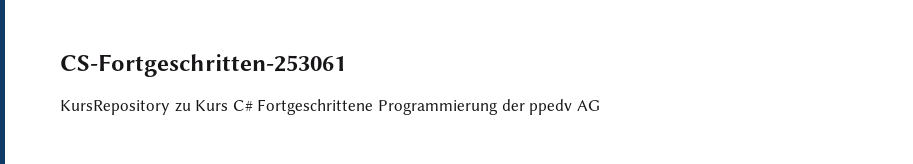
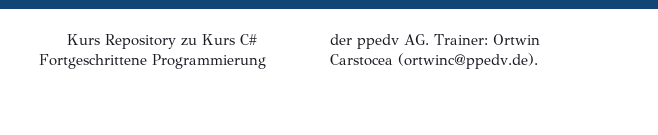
- CS-Fortgeschritten-253061
- KursRepository zu Kurs C# Fortgeschrittene Programmierung der ppedv AG
+ Kurs Repository zu Kurs C# Fortgeschrittene Programmierung der ppedv AG. Trainer: Ortwin Carstocea (ortwinc@ppedv.de).

